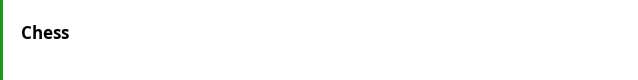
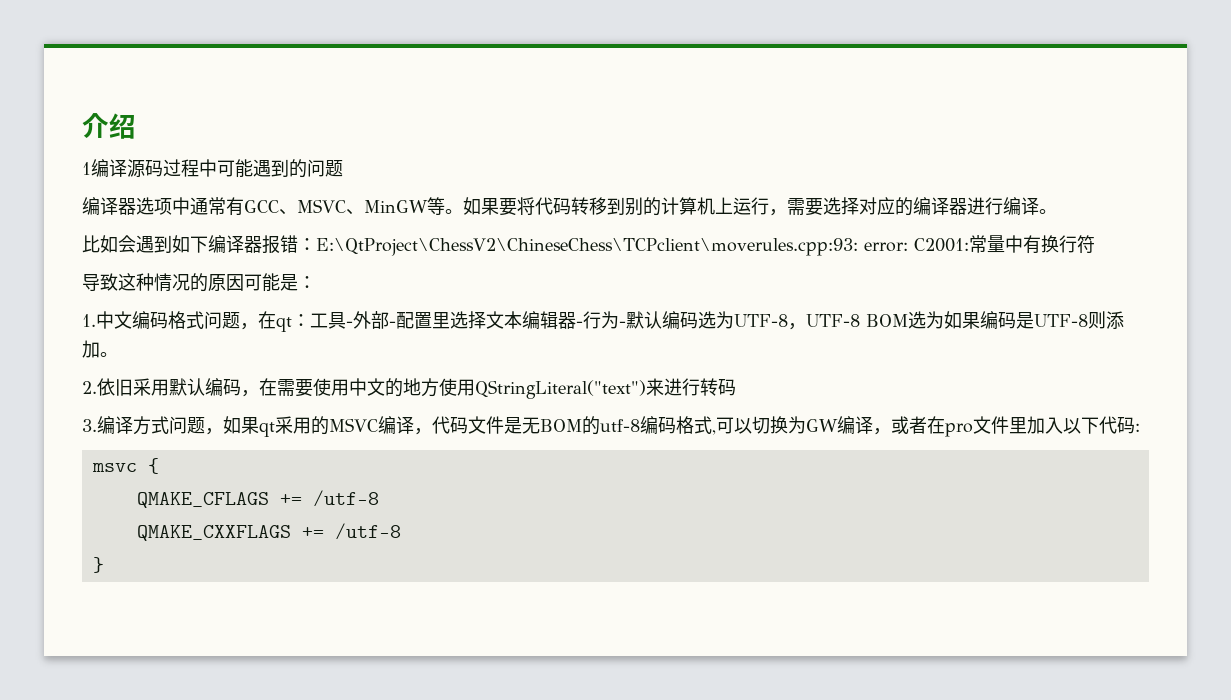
- Chess
+ 介绍
+ 1编译源码过程中可能遇到的问题
+ 编译器选项中通常有GCC、MSVC、MinGW等。如果要将代码转移到别的计算机上运行，需要选择对应的编译器进行编译。
+ 比如会遇到如下编译器报错：E:\QtProject\ChessV2\ChineseChess\TCPclient\moverules.cpp:93: error: C2001:常量中有换行符
+ 导致这种情况的原因可能是：
+ 1.中文编码格式问题，在qt：工具-外部-配置里选择文本编辑器-行为-默认编码选为UTF-8，UTF-8 BOM选为如果编码是UTF-8则添加。
+ 2.依旧采用默认编码，在需要使用中文的地方使用QStringLiteral("text")来进行转码
+ 3.编译方式问题，如果qt采用的MSVC编译，代码文件是无BOM的utf-8编码格式,可以切换为GW编译，或者在pro文件里加入以下代码:
+ msvc {
+ QMAKE_CFLAGS += /utf-8
+ QMAKE_CXXFLAGS += /utf-8
+ }

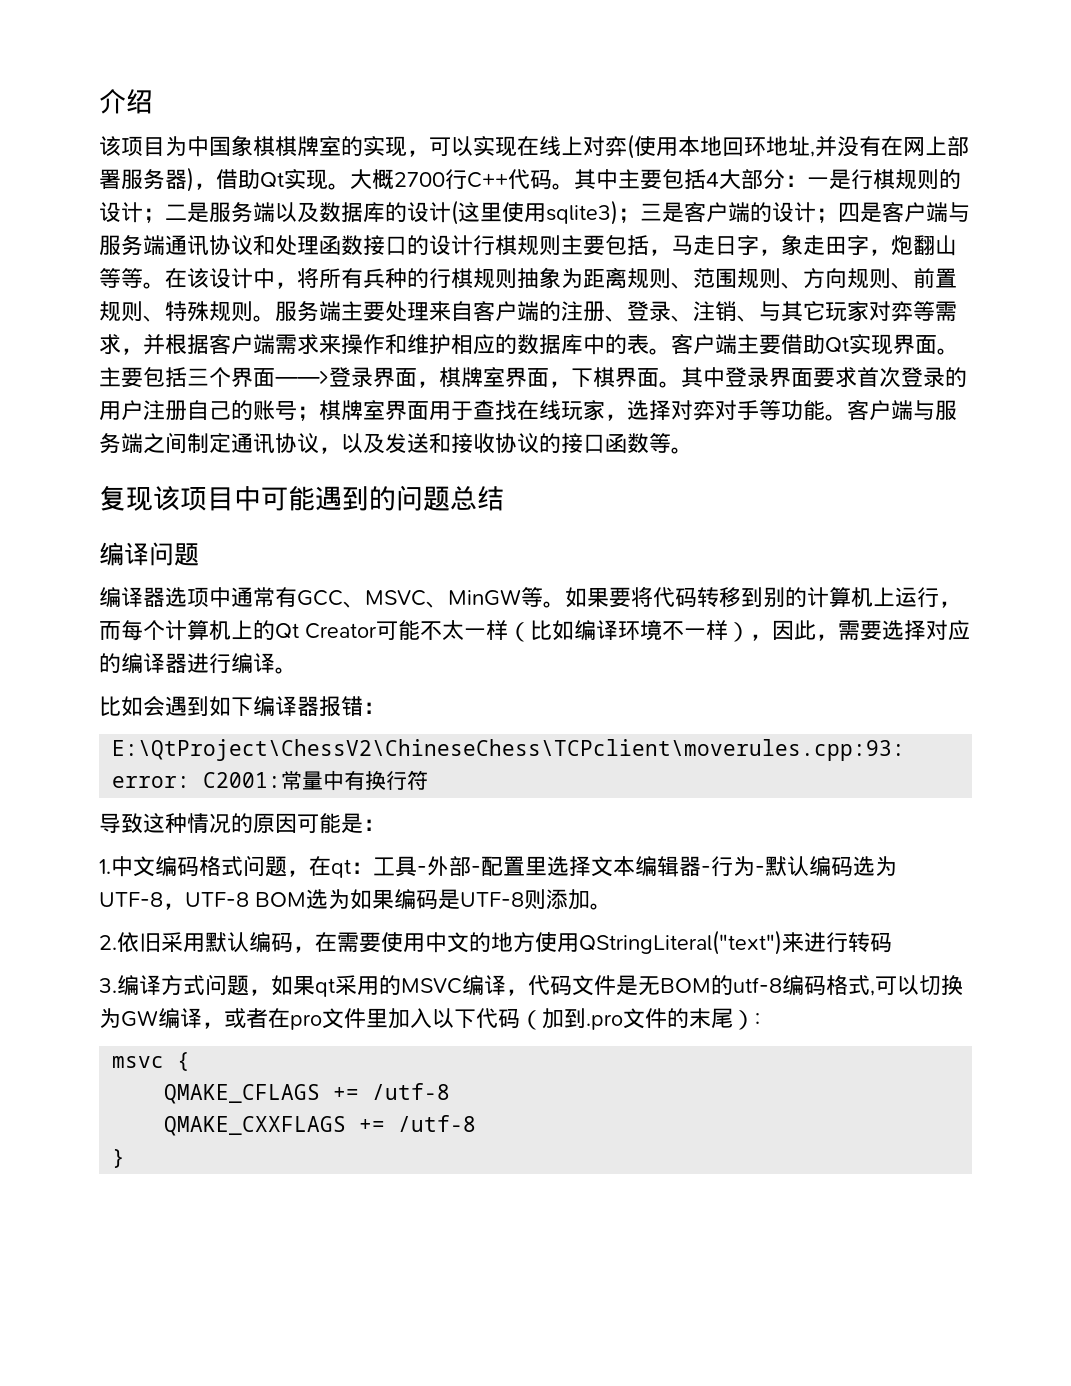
- 1编译源码过程中可能遇到的问题
+ 该项目为中国象棋棋牌室的实现，可以实现在线上对弈(使用本地回环地址,并没有在网上部署服务器)，借助Qt实现。大概2700行C++代码。其中主要包括4大部分：一是行棋规则的设计；二是服务端以及数据库的设计(这里使用sqlite3)；三是客户端的设计；四是客户端与服务端通讯协议和处理函数接口的设计行棋规则主要包括，马走日字，象走田字，炮翻山等等。在该设计中，将所有兵种的行棋规则抽象为距离规则、范围规则、方向规则、前置规则、特殊规则。服务端主要处理来自客户端的注册、登录、注销、与其它玩家对弈等需求，并根据客户端需求来操作和维护相应的数据库中的表。客户端主要借助Qt实现界面。主要包括三个界面——>登录界面，棋牌室界面，下棋界面。其中登录界面要求首次登录的用户注册自己的账号；棋牌室界面用于查找在线玩家，选择对弈对手等功能。客户端与服务端之间制定通讯协议，以及发送和接收协议的接口函数等。
+ 复现该项目中可能遇到的问题总结
+ 编译问题
- 如果要将代码转移到别的计算机上运行，需要选择对应的编译器进行编译。
+ 如果要将代码转移到别的计算机上运行，而每个计算机上的Qt Creator可能不太一样（比如编译环境不一样），因此，需要选择对应的编译器进行编译。
- 比如会遇到如下编译器报错：E:\QtProject\ChessV2\ChineseChess\TCPclient\moverules.cpp:93: error: C2001:常量中有换行符
+ 比如会遇到如下编译器报错：
+ E:\QtProject\ChessV2\ChineseChess\TCPclient\moverules.cpp:93: error: C2001:常量中有换行符
- 3.编译方式问题，如果qt采用的MSVC编译，代码文件是无BOM的utf-8编码格式,可以切换为GW编译，或者在pro文件里加入以下代码:
+ 3.编译方式问题，如果qt采用的MSVC编译，代码文件是无BOM的utf-8编码格式,可以切换为GW编译，或者在pro文件里加入以下代码（加到.pro文件的末尾）:

